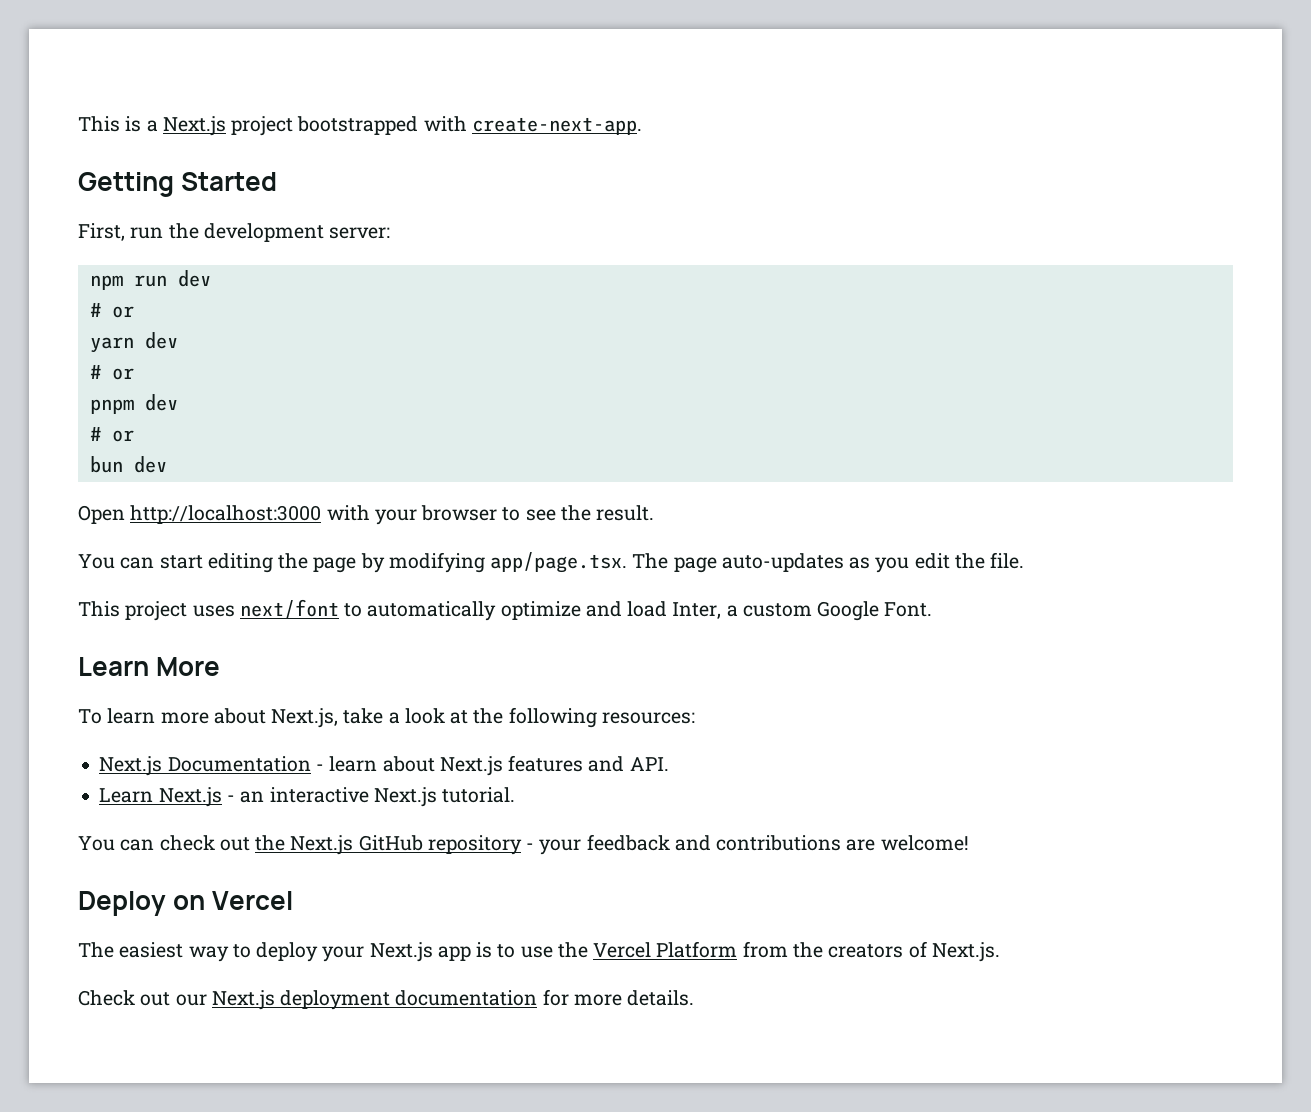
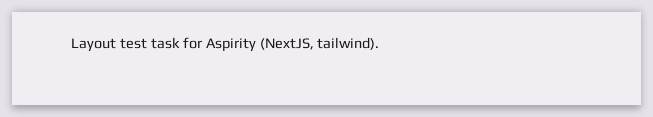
- This is a Next.js project bootstrapped with create-next-app.
- Getting Started
- First, run the development server:
- npm run dev
- # or
- yarn dev
- # or
- pnpm dev
- # or
- bun dev
- Open http://localhost:3000 with your browser to see the result.
- You can start editing the page by modifying app/page.tsx. The page auto-updates as you edit the file.
- This project uses next/font to automatically optimize and load Inter, a custom Google Font.
- Learn More
- To learn more about Next.js, take a look at the following resources:
- Next.js Documentation - learn about Next.js features and API.
- Learn Next.js - an interactive Next.js tutorial.
- You can check out the Next.js GitHub repository - your feedback and contributions are welcome!
- Deploy on Vercel
- The easiest way to deploy your Next.js app is to use the Vercel Platform from the creators of Next.js.
- Check out our Next.js deployment documentation for more details.
+ Layout test task for Aspirity (NextJS, tailwind).

